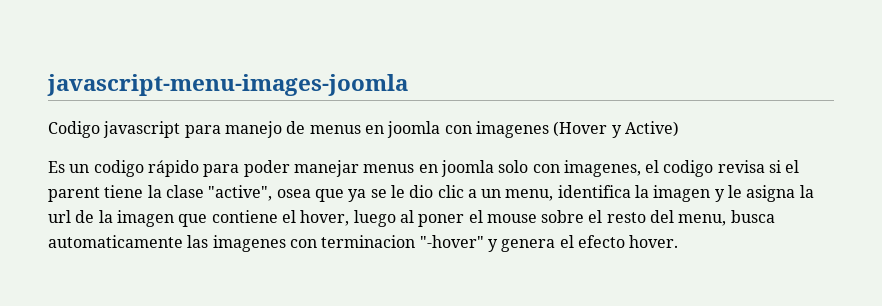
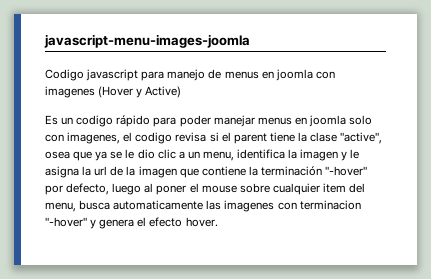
- Es un codigo rápido para poder manejar menus en joomla solo con imagenes, el codigo revisa si el parent tiene la clase "active", osea que ya se le dio clic a un menu, identifica la imagen y le asigna la url de la imagen que contiene el hover, luego al poner el mouse sobre el resto del menu, busca automaticamente las imagenes con terminacion "-hover" y genera el efecto hover.
+ Es un codigo rápido para poder manejar menus en joomla solo con imagenes, el codigo revisa si el parent tiene la clase "active", osea que ya se le dio clic a un menu, identifica la imagen y le asigna la url de la imagen que contiene la terminación "-hover" por defecto, luego al poner el mouse sobre cualquier item del menu, busca automaticamente las imagenes con terminacion "-hover" y genera el efecto hover.

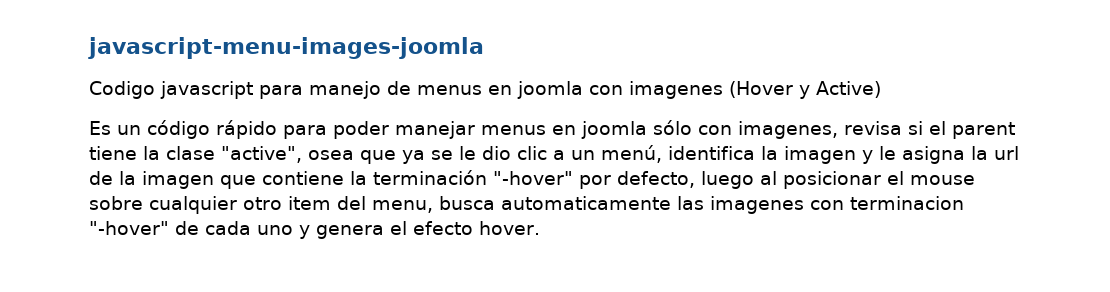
- Es un codigo rápido para poder manejar menus en joomla solo con imagenes, el codigo revisa si el parent tiene la clase "active", osea que ya se le dio clic a un menu, identifica la imagen y le asigna la url de la imagen que contiene la terminación "-hover" por defecto, luego al poner el mouse sobre cualquier item del menu, busca automaticamente las imagenes con terminacion "-hover" y genera el efecto hover.
+ Es un código rápido para poder manejar menus en joomla sólo con imagenes, revisa si el parent tiene la clase "active", osea que ya se le dio clic a un menú, identifica la imagen y le asigna la url de la imagen que contiene la terminación "-hover" por defecto, luego al posicionar el mouse sobre cualquier otro item del menu, busca automaticamente las imagenes con terminacion "-hover" de cada uno y genera el efecto hover.

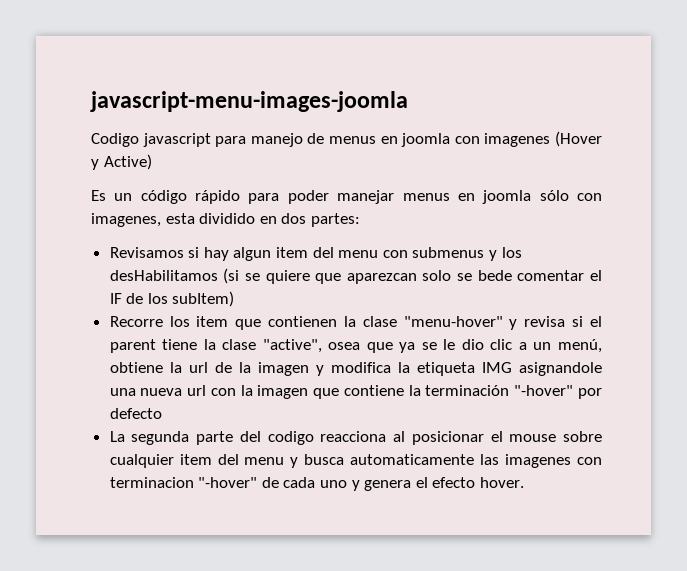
- Es un código rápido para poder manejar menus en joomla sólo con imagenes, revisa si el parent tiene la clase "active", osea que ya se le dio clic a un menú, identifica la imagen y le asigna la url de la imagen que contiene la terminación "-hover" por defecto, luego al posicionar el mouse sobre cualquier otro item del menu, busca automaticamente las imagenes con terminacion "-hover" de cada uno y genera el efecto hover.
+ Es un código rápido para poder manejar menus en joomla sólo con imagenes, esta dividido en dos partes:
+ Revisamos si hay algun item del menu con submenus y los desHabilitamos (si se quiere que aparezcan solo se bede comentar el IF de los subItem)
+ Recorre los item que contienen la clase "menu-hover" y revisa si el parent tiene la clase "active", osea que ya se le dio clic a un menú, obtiene la url de la imagen y modifica la etiqueta IMG asignandole una nueva url con la imagen que contiene la terminación "-hover" por defecto
+ La segunda parte del codigo reacciona al posicionar el mouse sobre cualquier item del menu y busca automaticamente las imagenes con terminacion "-hover" de cada uno y genera el efecto hover.

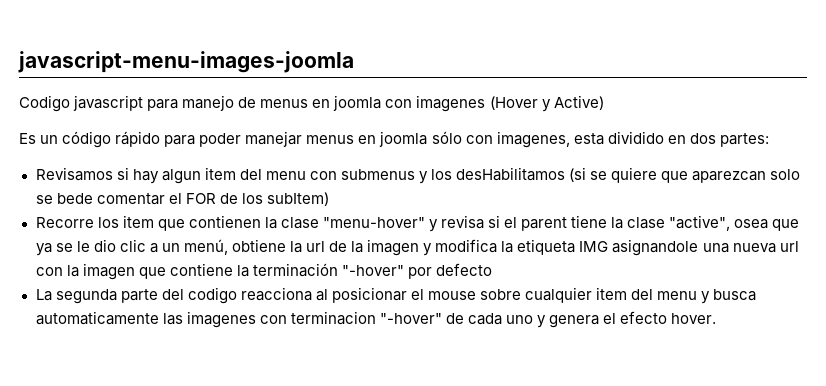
- Revisamos si hay algun item del menu con submenus y los desHabilitamos (si se quiere que aparezcan solo se bede comentar el IF de los subItem)
+ Revisamos si hay algun item del menu con submenus y los desHabilitamos (si se quiere que aparezcan solo se bede comentar el FOR de los subItem)

